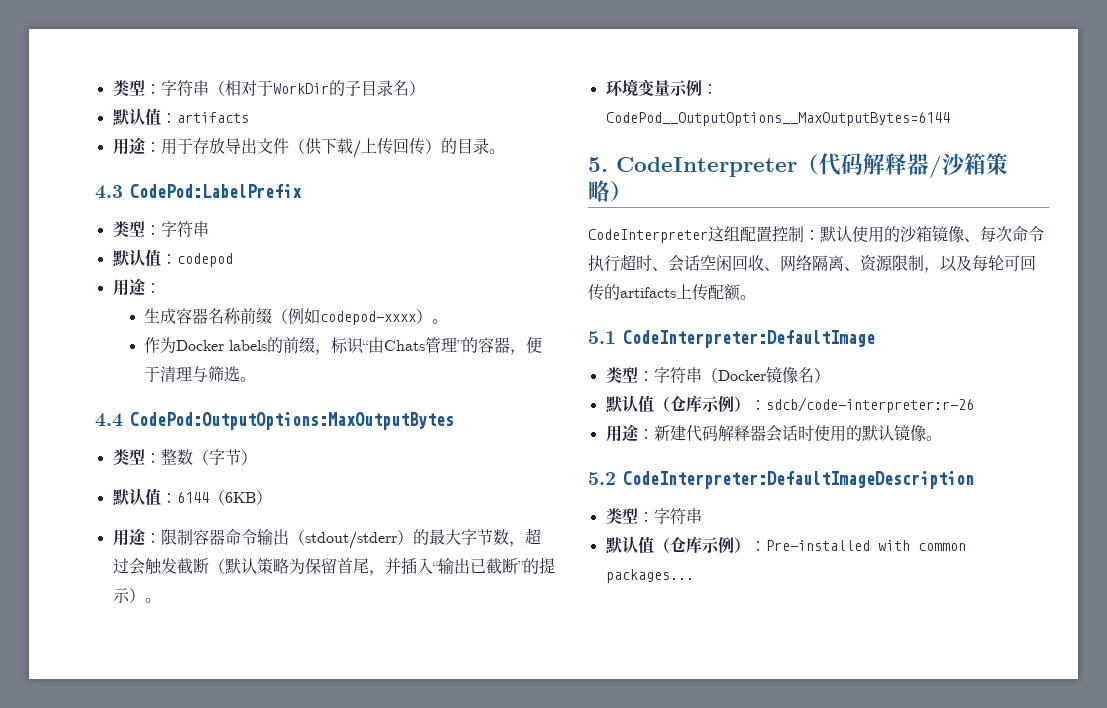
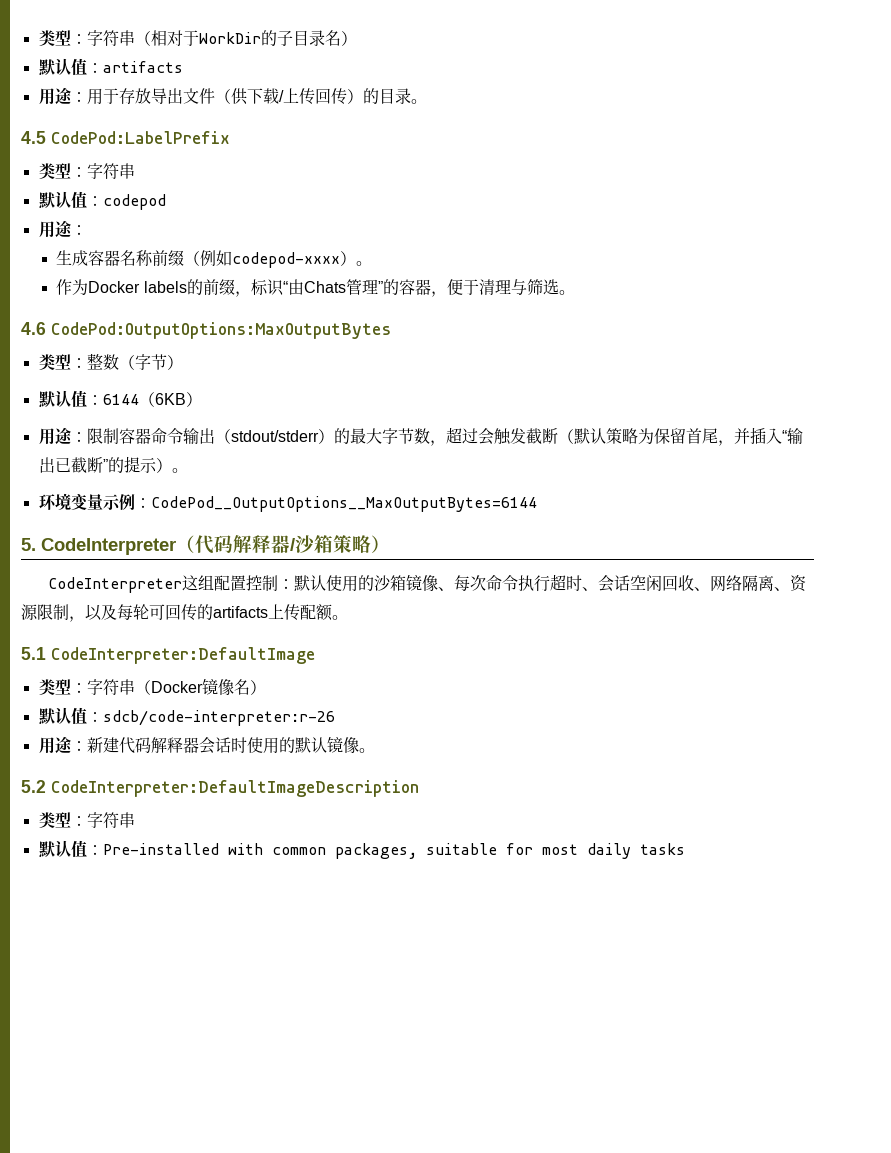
- 4.3 CodePod:LabelPrefix
+ 4.5 CodePod:LabelPrefix
- 4.4 CodePod:OutputOptions:MaxOutputBytes
+ 4.6 CodePod:OutputOptions:MaxOutputBytes
- 默认值（仓库示例）：sdcb/code-interpreter:r-26
+ 默认值：sdcb/code-interpreter:r-26
- 默认值（仓库示例）：Pre-installed with common packages...
+ 默认值：Pre-installed with common packages, suitable for most daily tasks

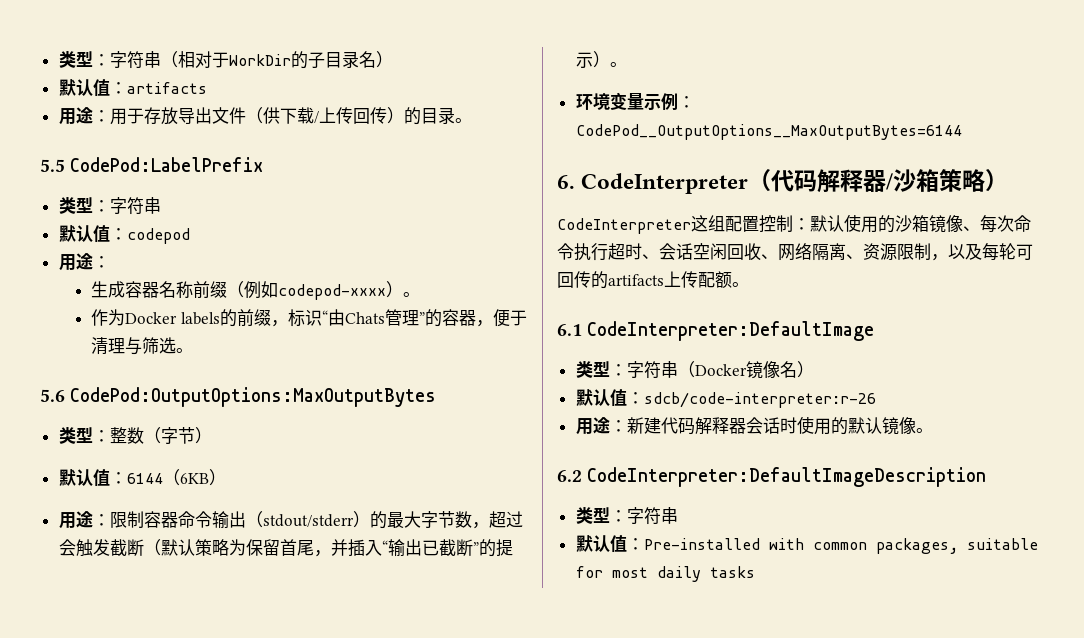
- 4.5 CodePod:LabelPrefix
+ 5.5 CodePod:LabelPrefix
- 4.6 CodePod:OutputOptions:MaxOutputBytes
+ 5.6 CodePod:OutputOptions:MaxOutputBytes
- 5. CodeInterpreter（代码解释器/沙箱策略）
+ 6. CodeInterpreter（代码解释器/沙箱策略）
- 5.1 CodeInterpreter:DefaultImage
+ 6.1 CodeInterpreter:DefaultImage
- 5.2 CodeInterpreter:DefaultImageDescription
+ 6.2 CodeInterpreter:DefaultImageDescription

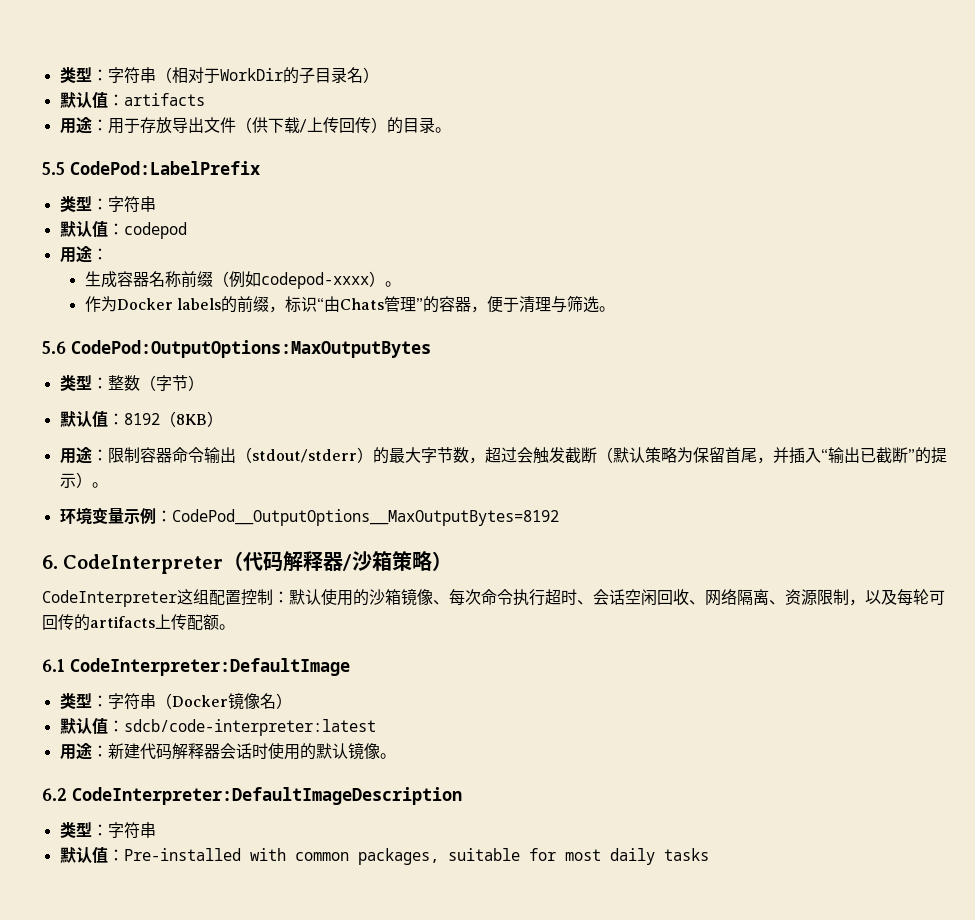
- 默认值：6144（6KB）
+ 默认值：8192（8KB）
- 环境变量示例：CodePod__OutputOptions__MaxOutputBytes=6144
+ 环境变量示例：CodePod__OutputOptions__MaxOutputBytes=8192
- 默认值：sdcb/code-interpreter:r-26
+ 默认值：sdcb/code-interpreter:latest

